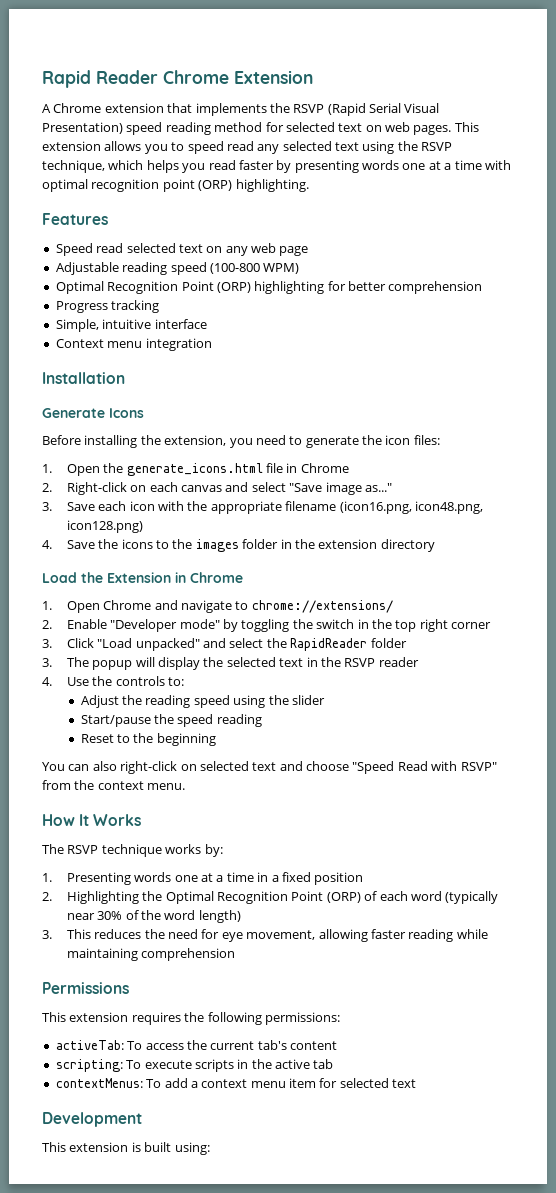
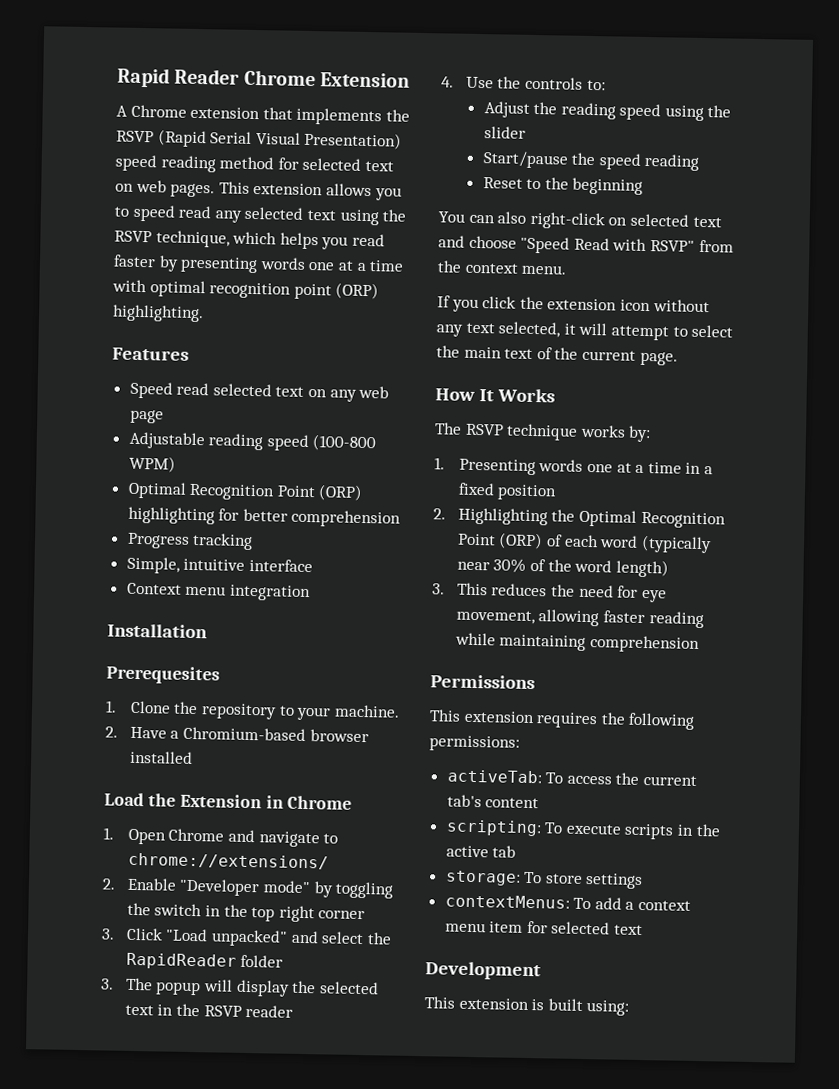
- Generate Icons
- Before installing the extension, you need to generate the icon files:
- 1. Open the generate_icons.html file in Chrome
- 2. Right-click on each canvas and select "Save image as..."
- 3. Save each icon with the appropriate filename (icon16.png, icon48.png, icon128.png)
- 4. Save the icons to the images folder in the extension directory
+ Prerequesites
+ 1. Clone the repository to your machine.
+ 2. Have a Chromium-based browser installed
+ If you click the extension icon without any text selected, it will attempt to select the main text of the current page.
+ storage: To store settings

